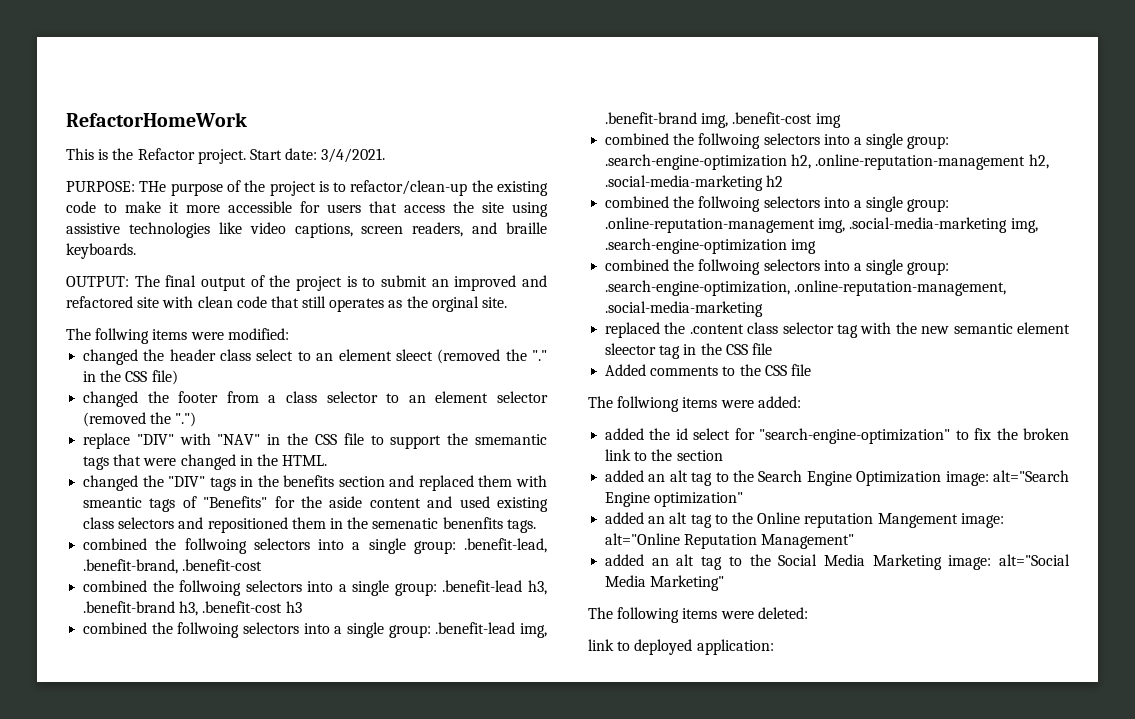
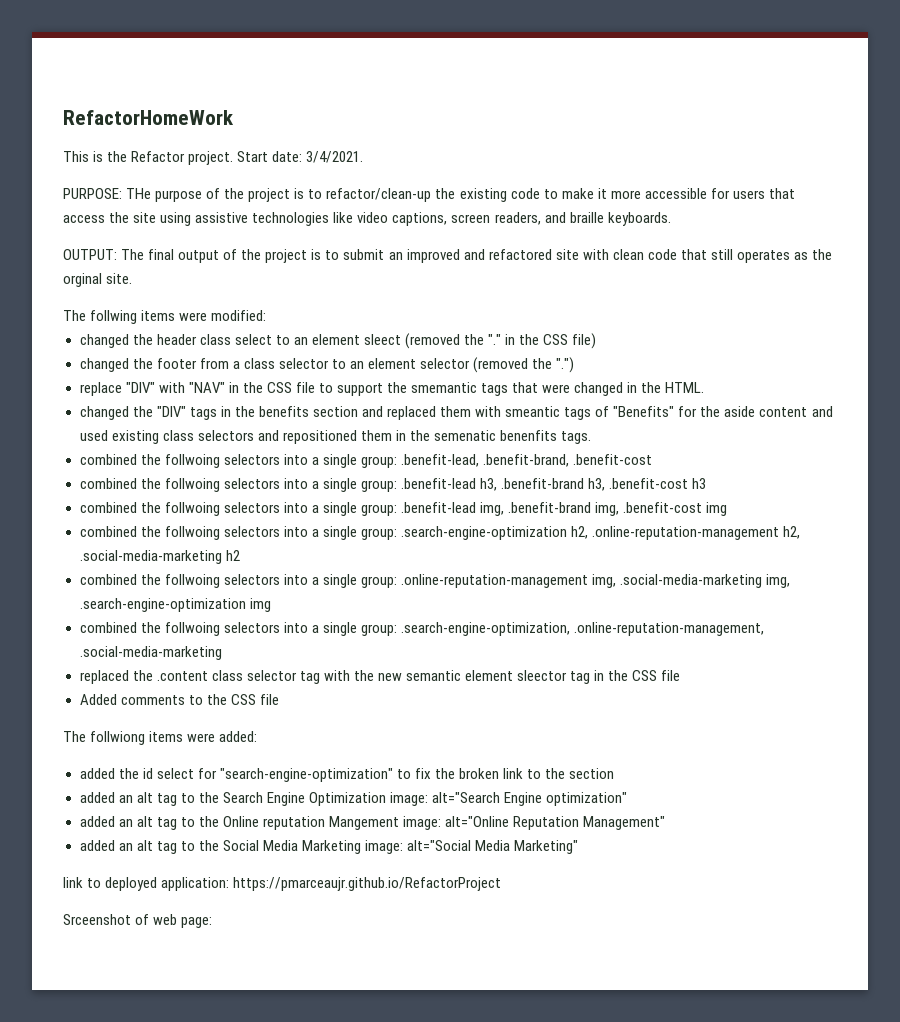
- The following items were deleted:
- link to deployed application:
+ link to deployed application: https://pmarceaujr.github.io/RefactorProject
+ Srceenshot of web page:

